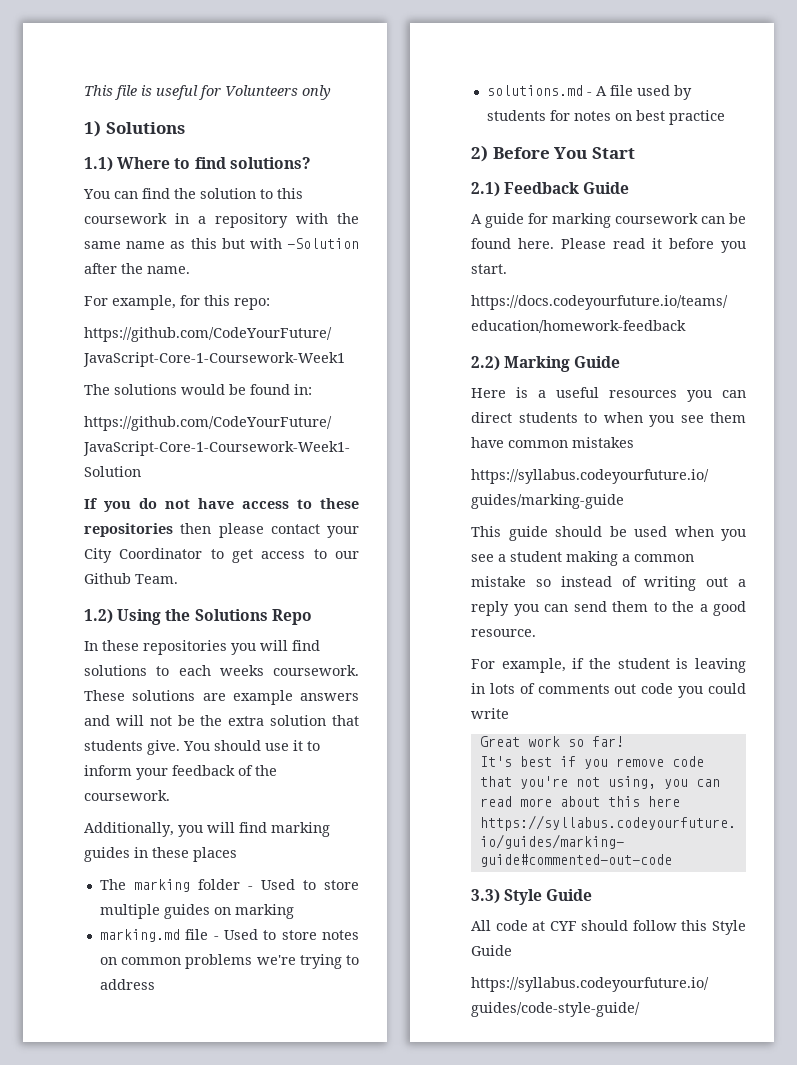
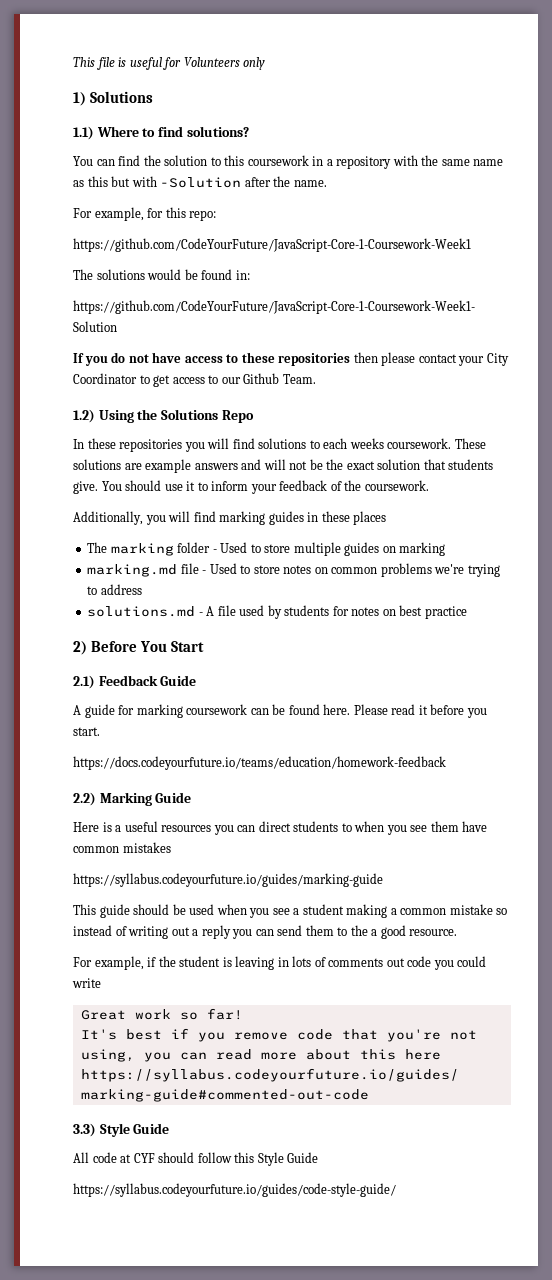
- These solutions are example answers and will not be the extra solution that students give.
+ These solutions are example answers and will not be the exact solution that students give.

